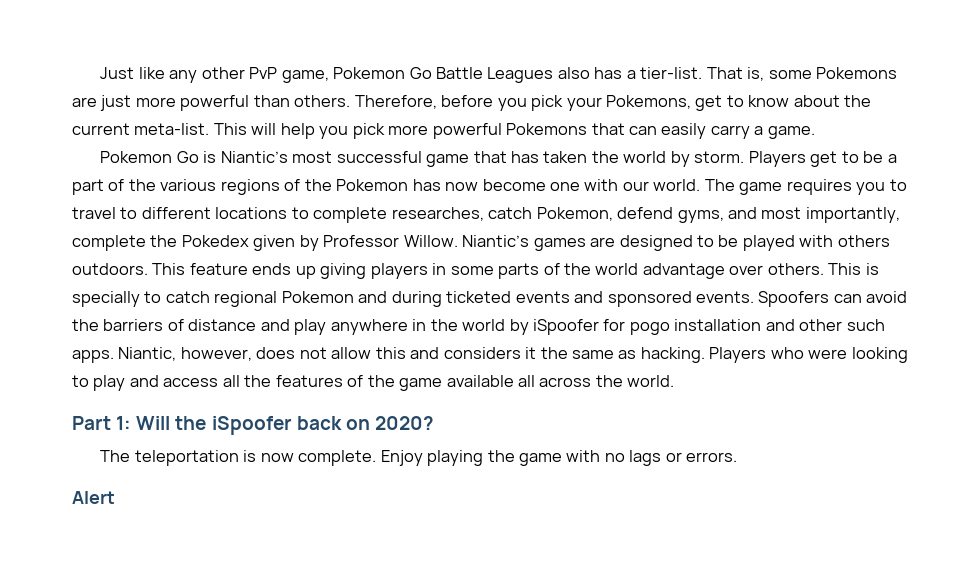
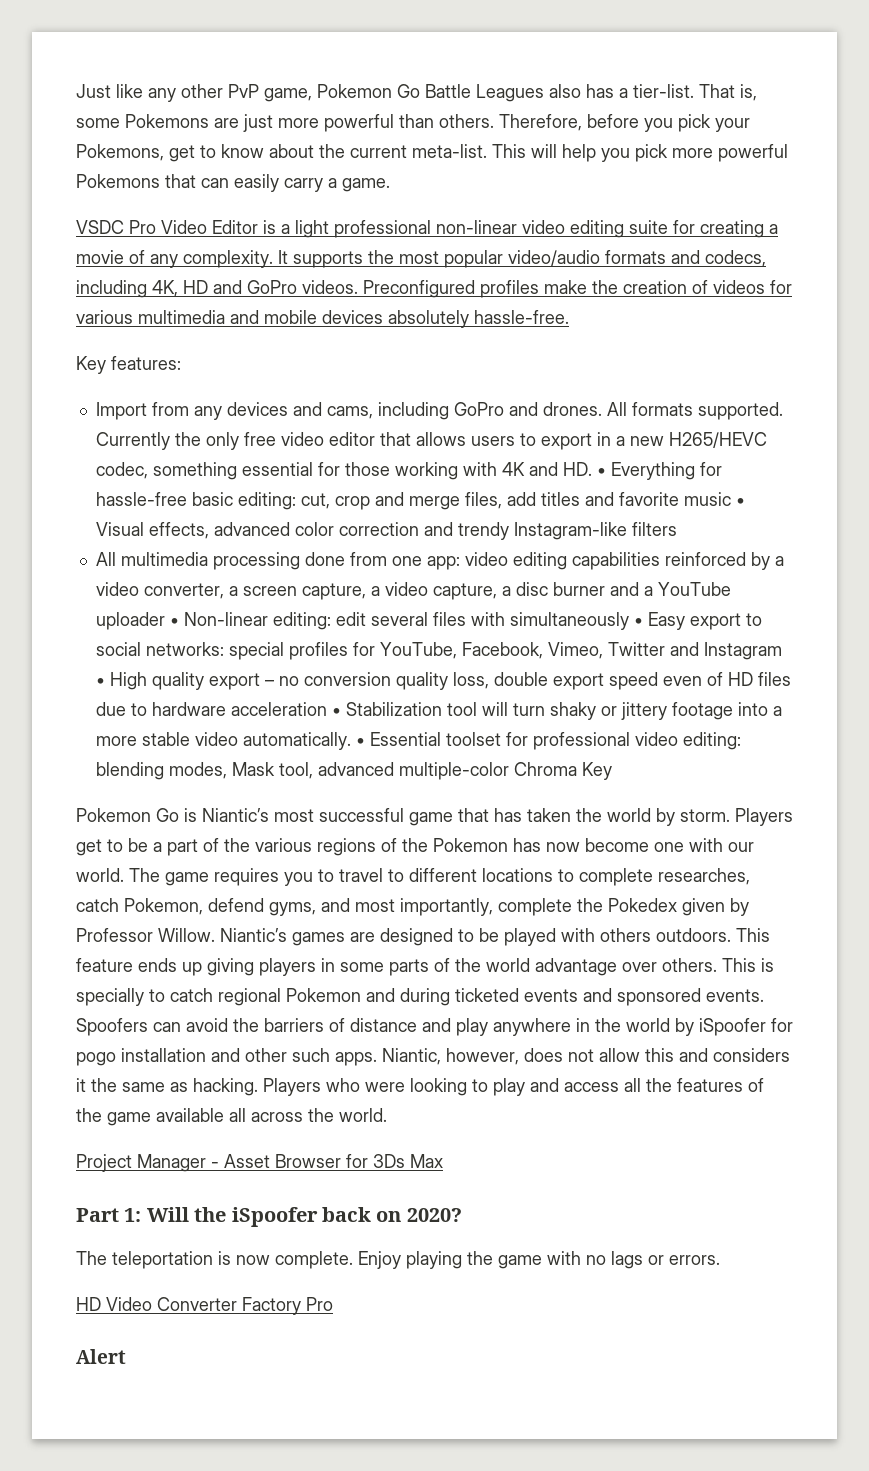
+ VSDC Pro Video Editor is a light professional non-linear video editing suite for creating a movie of any complexity. It supports the most popular video/audio formats and codecs, including 4K, HD and GoPro videos. Preconfigured profiles make the creation of videos for various multimedia and mobile devices absolutely hassle-free.
+ Key features:
+ Import from any devices and cams, including GoPro and drones. All formats supported. Сurrently the only free video editor that allows users to export in a new H265/HEVC codec, something essential for those working with 4K and HD. • Everything for hassle-free basic editing: cut, crop and merge files, add titles and favorite music • Visual effects, advanced color correction and trendy Instagram-like filters
+ All multimedia processing done from one app: video editing capabilities reinforced by a video converter, a screen capture, a video capture, a disc burner and a YouTube uploader • Non-linear editing: edit several files with simultaneously • Easy export to social networks: special profiles for YouTube, Facebook, Vimeo, Twitter and Instagram • High quality export – no conversion quality loss, double export speed even of HD files due to hardware acceleration • Stabilization tool will turn shaky or jittery footage into a more stable video automatically. • Essential toolset for professional video editing: blending modes, Mask tool, advanced multiple-color Chroma Key
+ Project Manager - Asset Browser for 3Ds Max
+ HD Video Converter Factory Pro

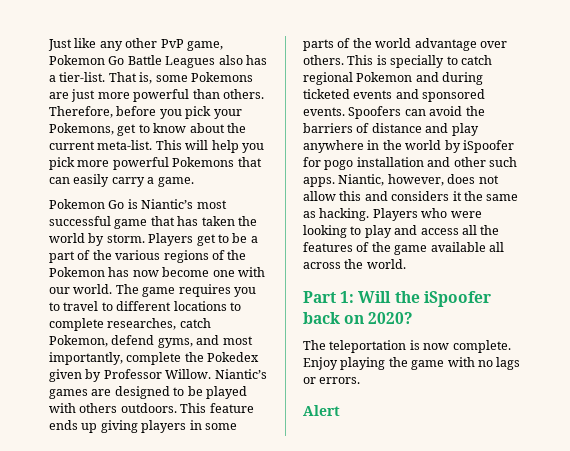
- VSDC Pro Video Editor is a light professional non-linear video editing suite for creating a movie of any complexity. It supports the most popular video/audio formats and codecs, including 4K, HD and GoPro videos. Preconfigured profiles make the creation of videos for various multimedia and mobile devices absolutely hassle-free.
- Key features:
- Import from any devices and cams, including GoPro and drones. All formats supported. Сurrently the only free video editor that allows users to export in a new H265/HEVC codec, something essential for those working with 4K and HD. • Everything for hassle-free basic editing: cut, crop and merge files, add titles and favorite music • Visual effects, advanced color correction and trendy Instagram-like filters
- All multimedia processing done from one app: video editing capabilities reinforced by a video converter, a screen capture, a video capture, a disc burner and a YouTube uploader • Non-linear editing: edit several files with simultaneously • Easy export to social networks: special profiles for YouTube, Facebook, Vimeo, Twitter and Instagram • High quality export – no conversion quality loss, double export speed even of HD files due to hardware acceleration • Stabilization tool will turn shaky or jittery footage into a more stable video automatically. • Essential toolset for professional video editing: blending modes, Mask tool, advanced multiple-color Chroma Key
- Project Manager - Asset Browser for 3Ds Max
- HD Video Converter Factory Pro

